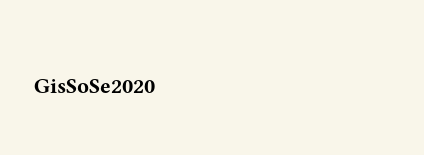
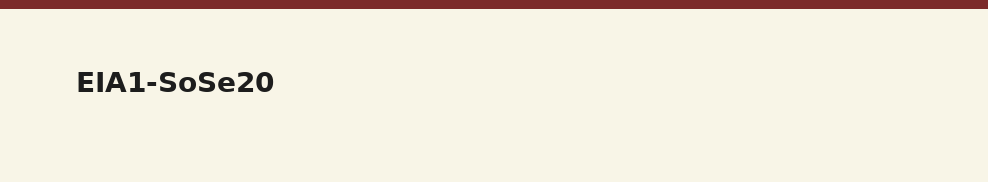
- GisSoSe2020
+ EIA1-SoSe20

